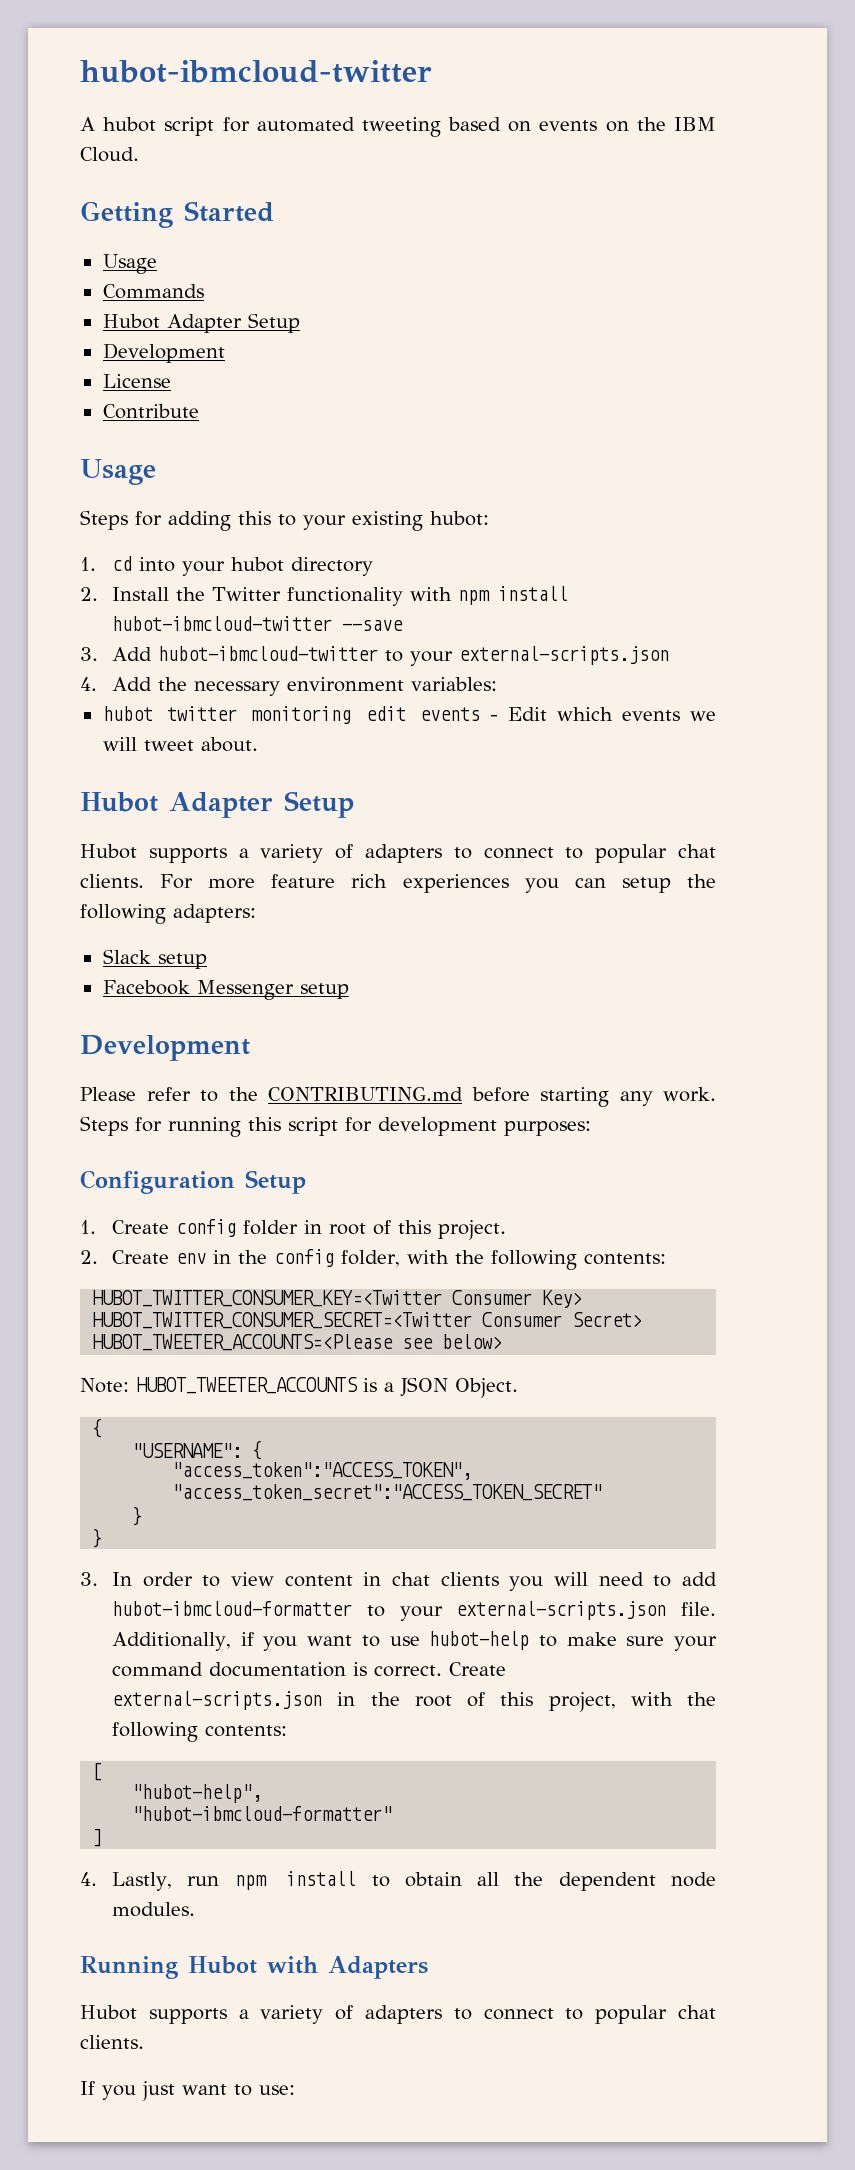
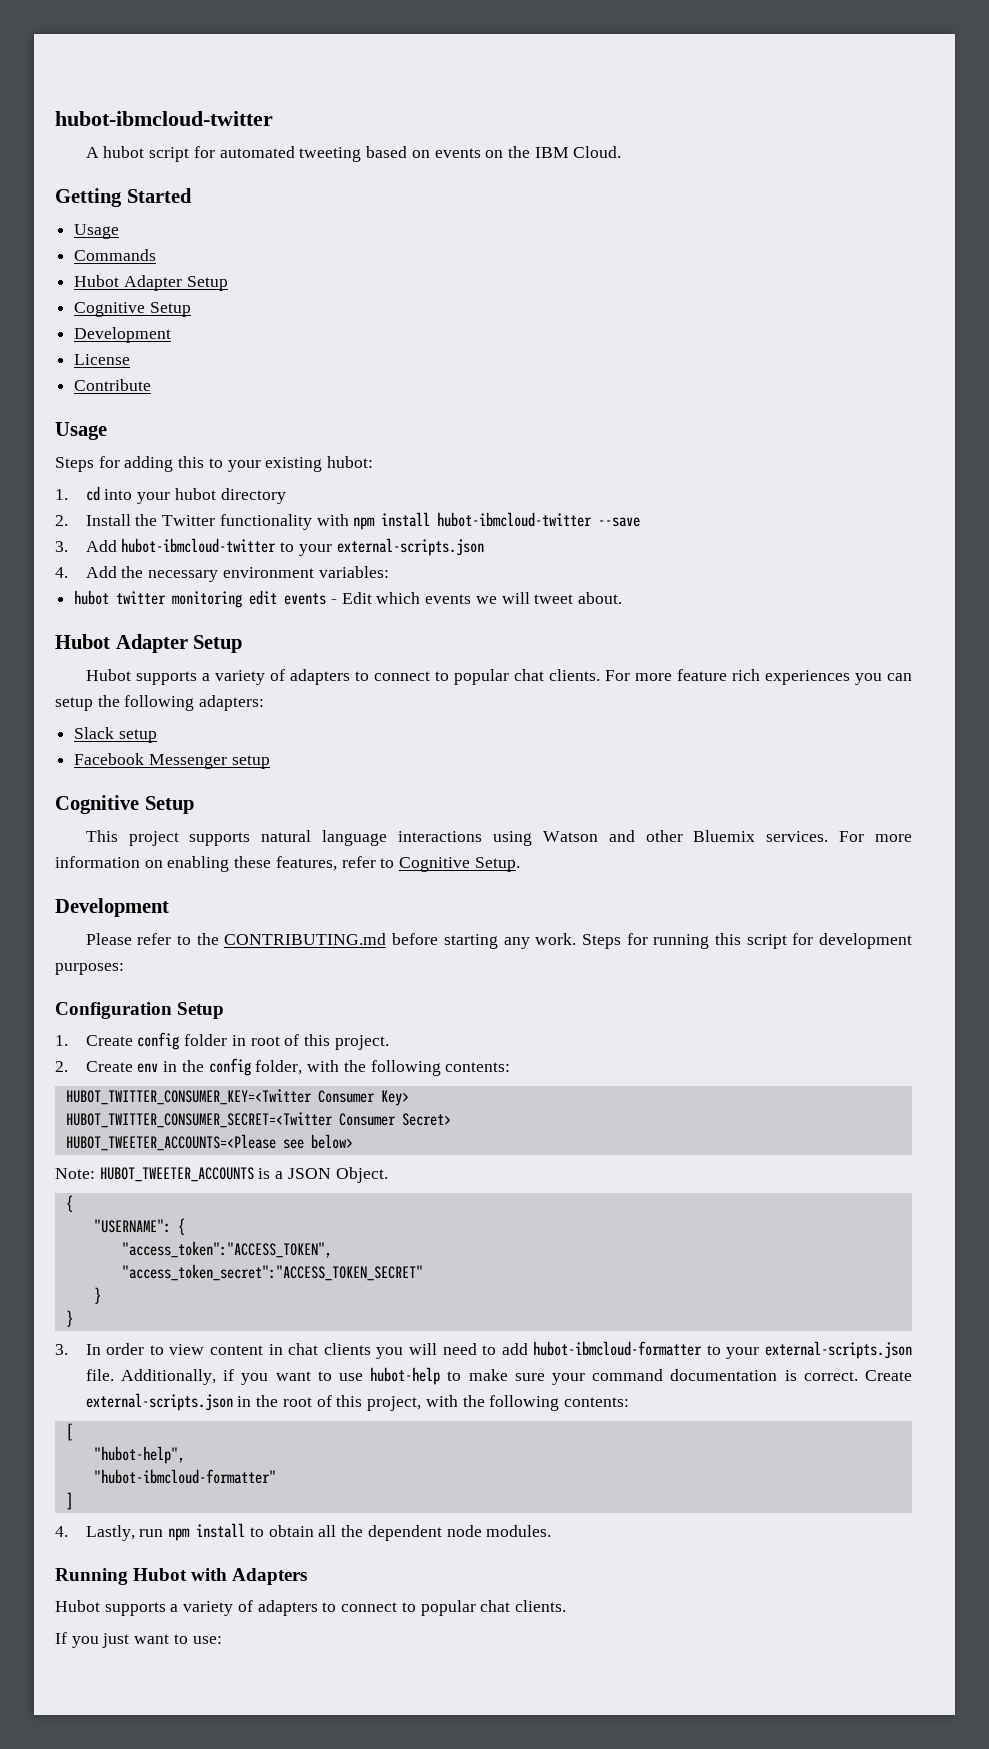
  Commands
  Hubot Adapter Setup
+ Cognitive Setup
  Facebook Messenger setup
+ Cognitive Setup
+ This project supports natural language interactions using Watson and other Bluemix services. For more information on enabling these features, refer to Cognitive Setup.

